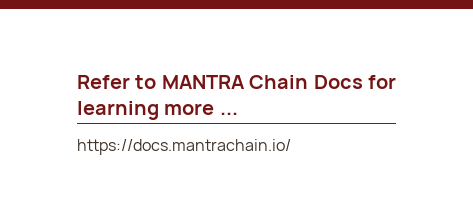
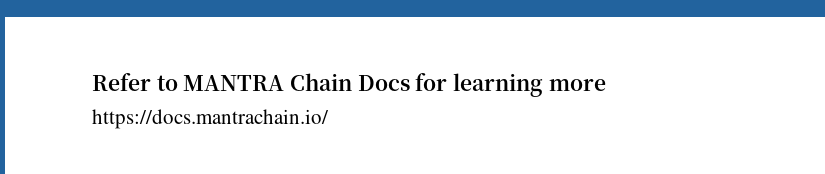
- Refer to MANTRA Chain Docs for learning more ...
+ Refer to MANTRA Chain Docs for learning more

